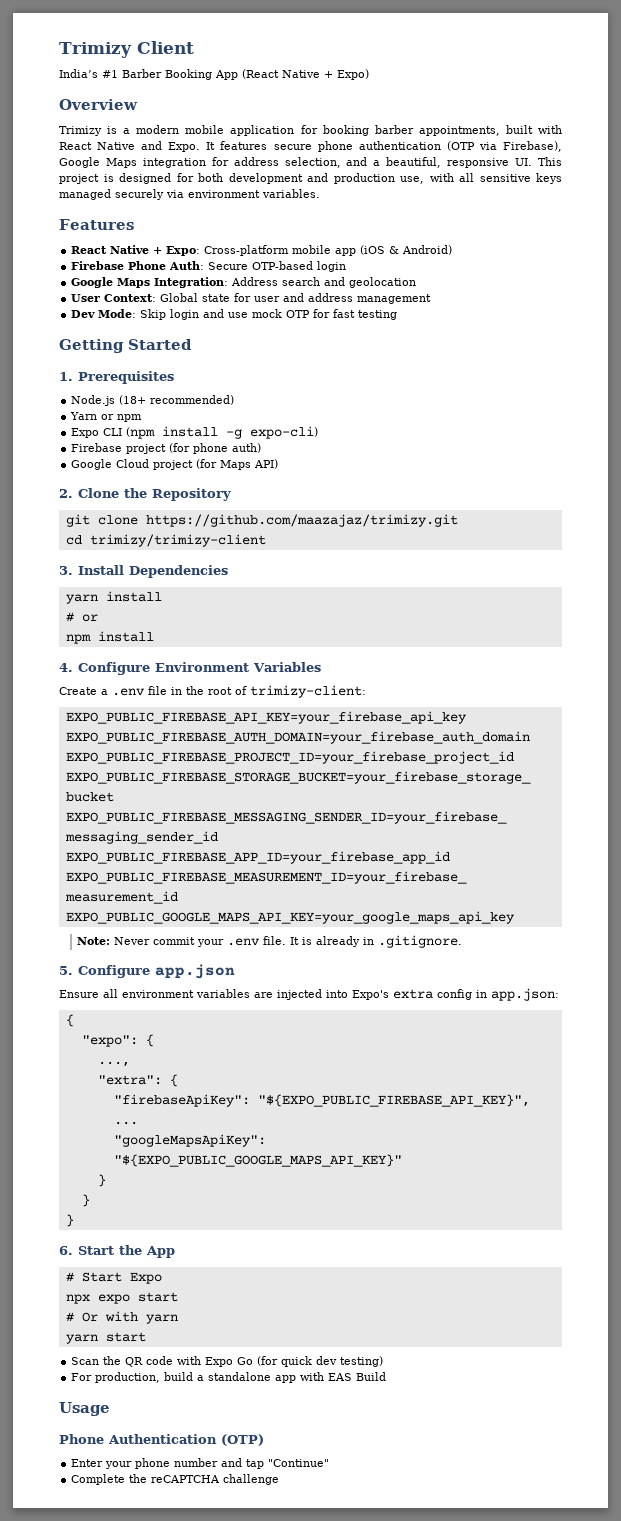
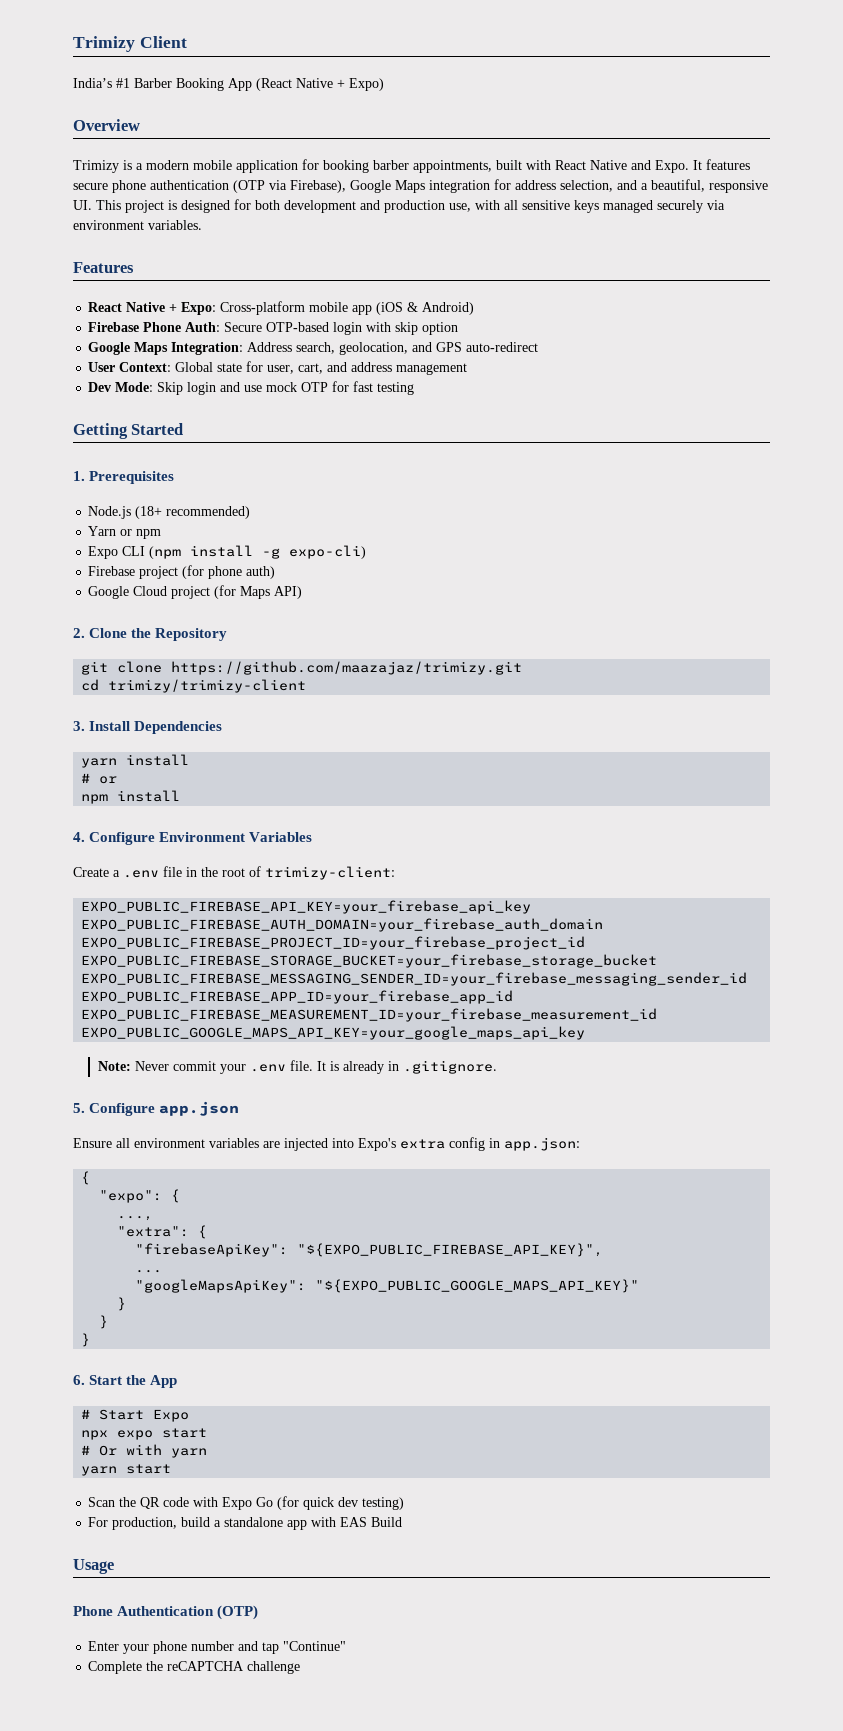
- Firebase Phone Auth: Secure OTP-based login
+ Firebase Phone Auth: Secure OTP-based login with skip option
- Google Maps Integration: Address search and geolocation
+ Google Maps Integration: Address search, geolocation, and GPS auto-redirect
- User Context: Global state for user and address management
+ User Context: Global state for user, cart, and address management

